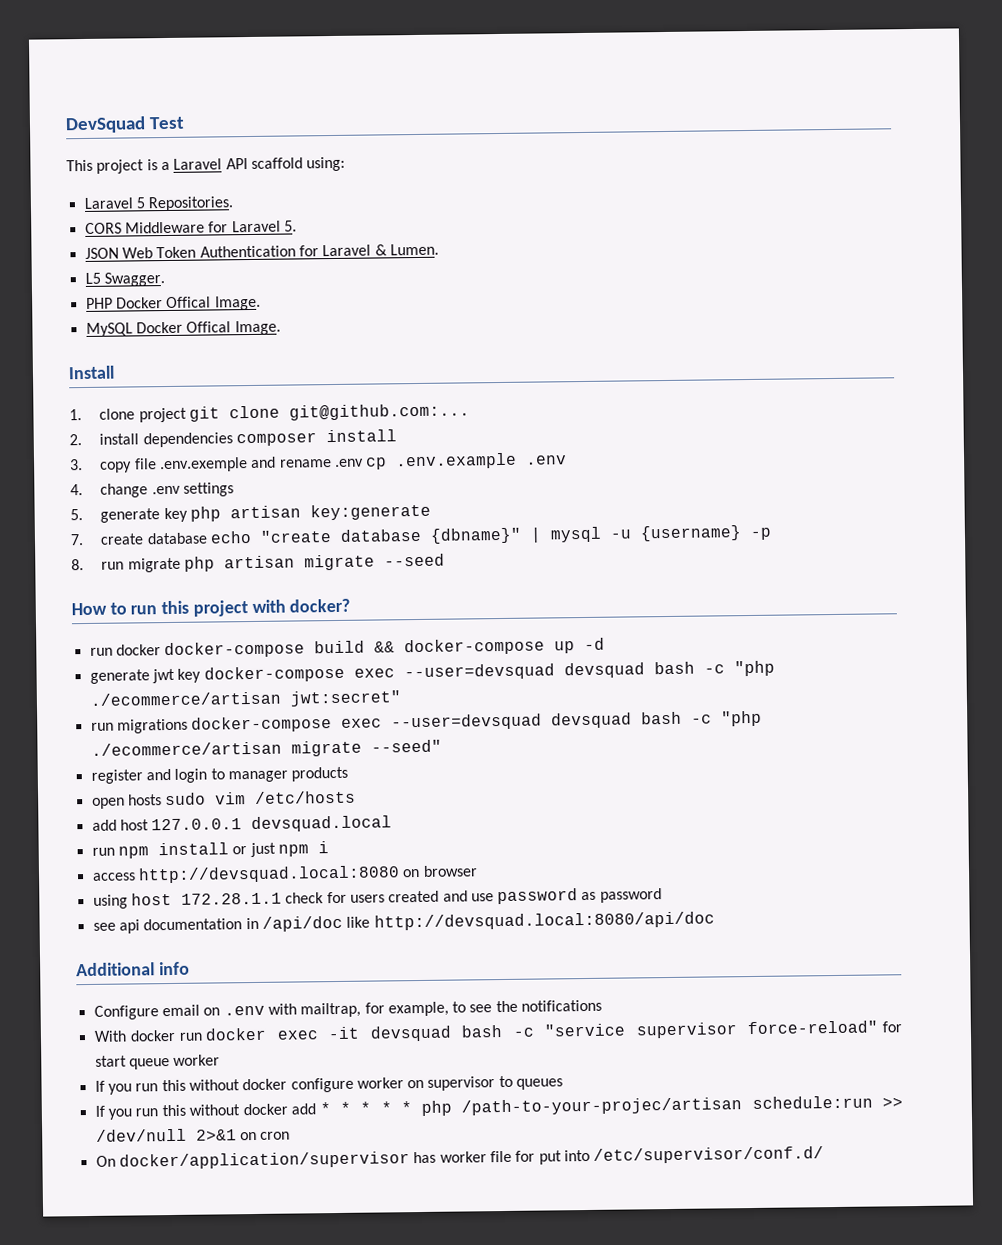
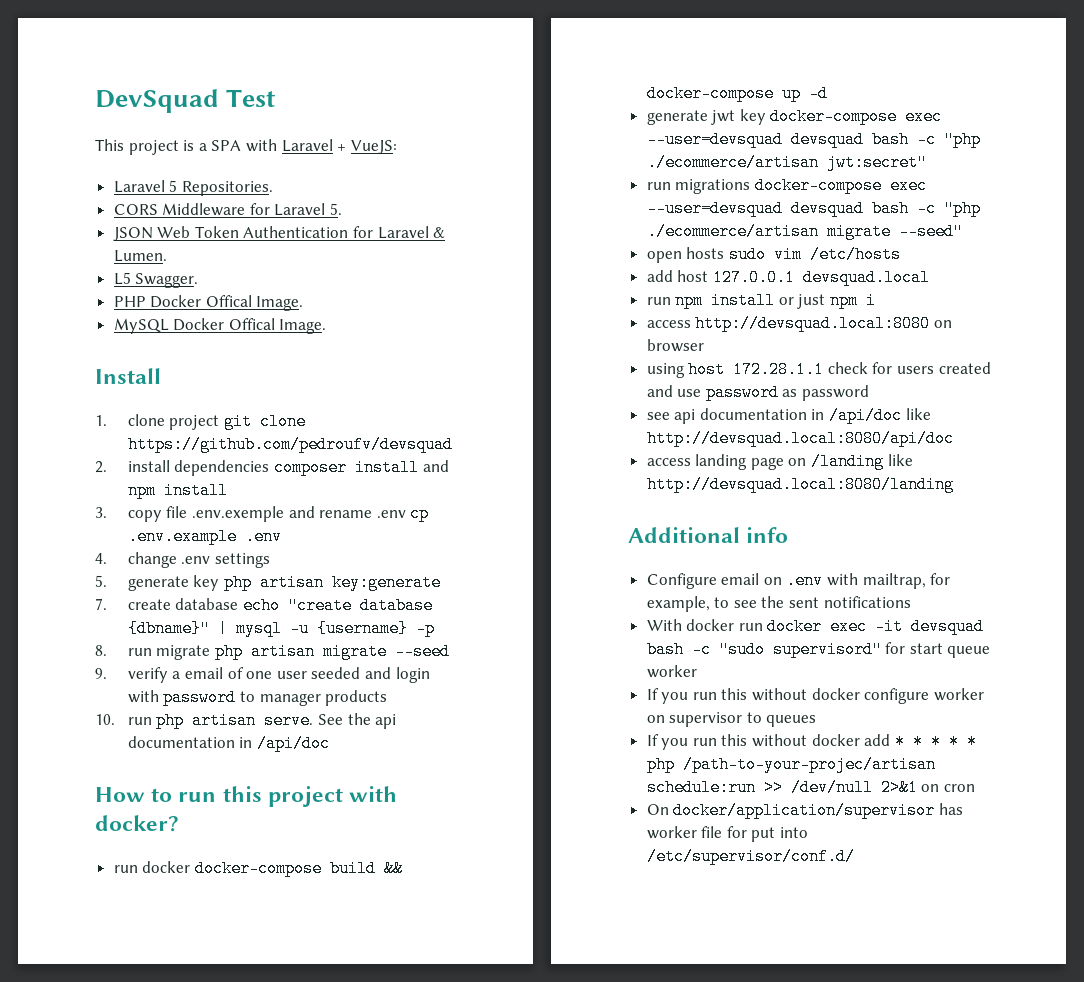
- This project is a Laravel API scaffold using:
+ This project is a SPA with Laravel + VueJS:
- 1. clone project git clone git@github.com:...
+ 1. clone project git clone https://github.com/pedroufv/devsquad
- 2. install dependencies composer install
+ 2. install dependencies composer install and npm install
+ 9. verify a email of one user seeded and login with password to manager products
+ 10. run php artisan serve. See the api documentation in /api/doc
- register and login to manager products
+ access landing page on /landing like http://devsquad.local:8080/landing
- Configure email on .env with mailtrap, for example, to see the notifications
+ Configure email on .env with mailtrap, for example, to see the sent notifications
- With docker run docker exec -it devsquad bash -c "service supervisor force-reload" for start queue worker
+ With docker run docker exec -it devsquad bash -c "sudo supervisord" for start queue worker

